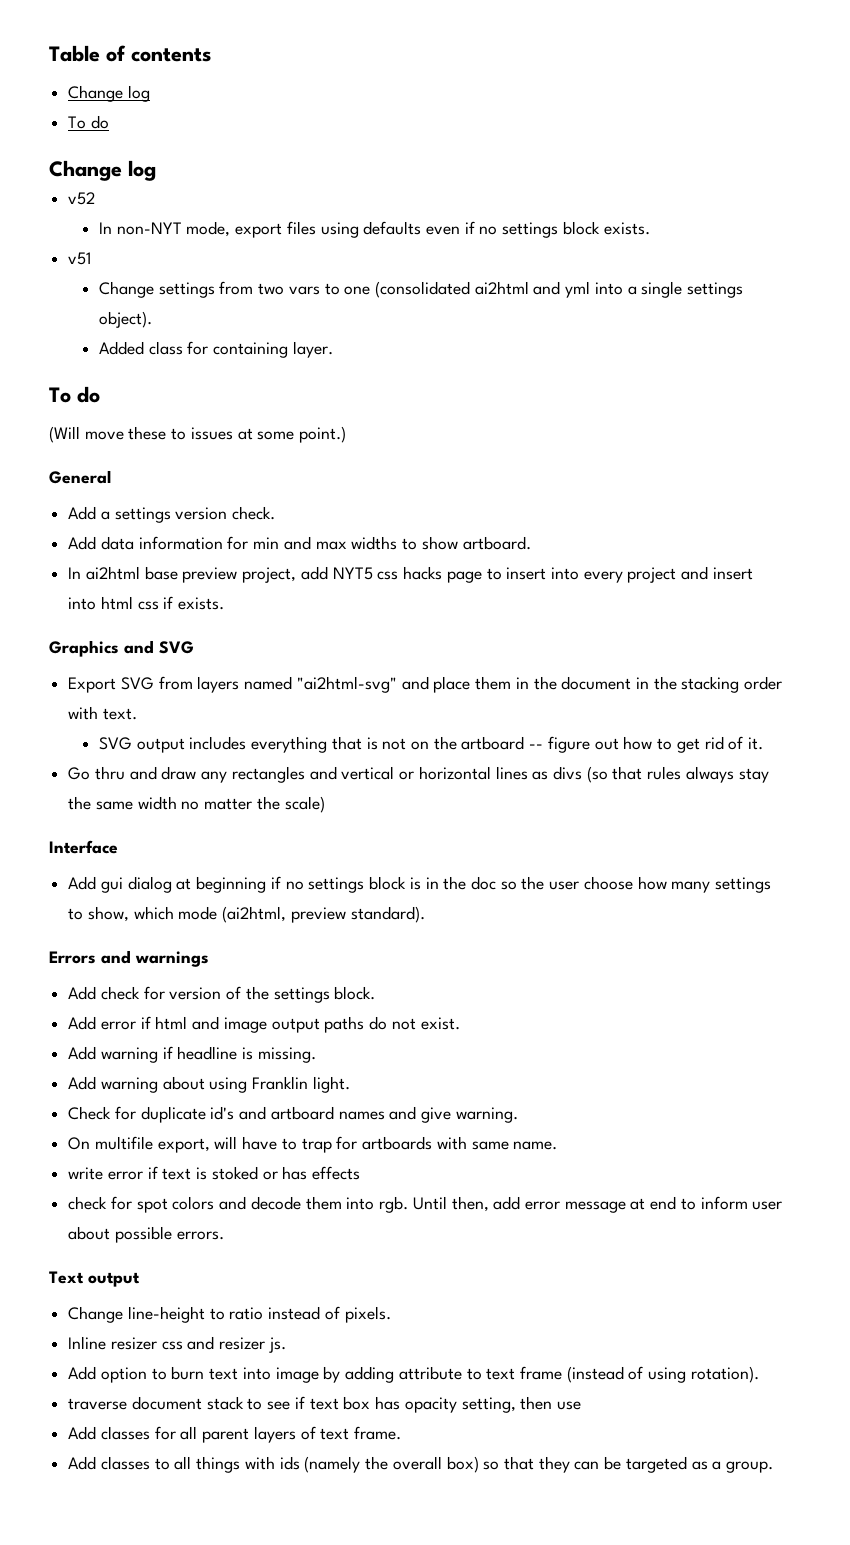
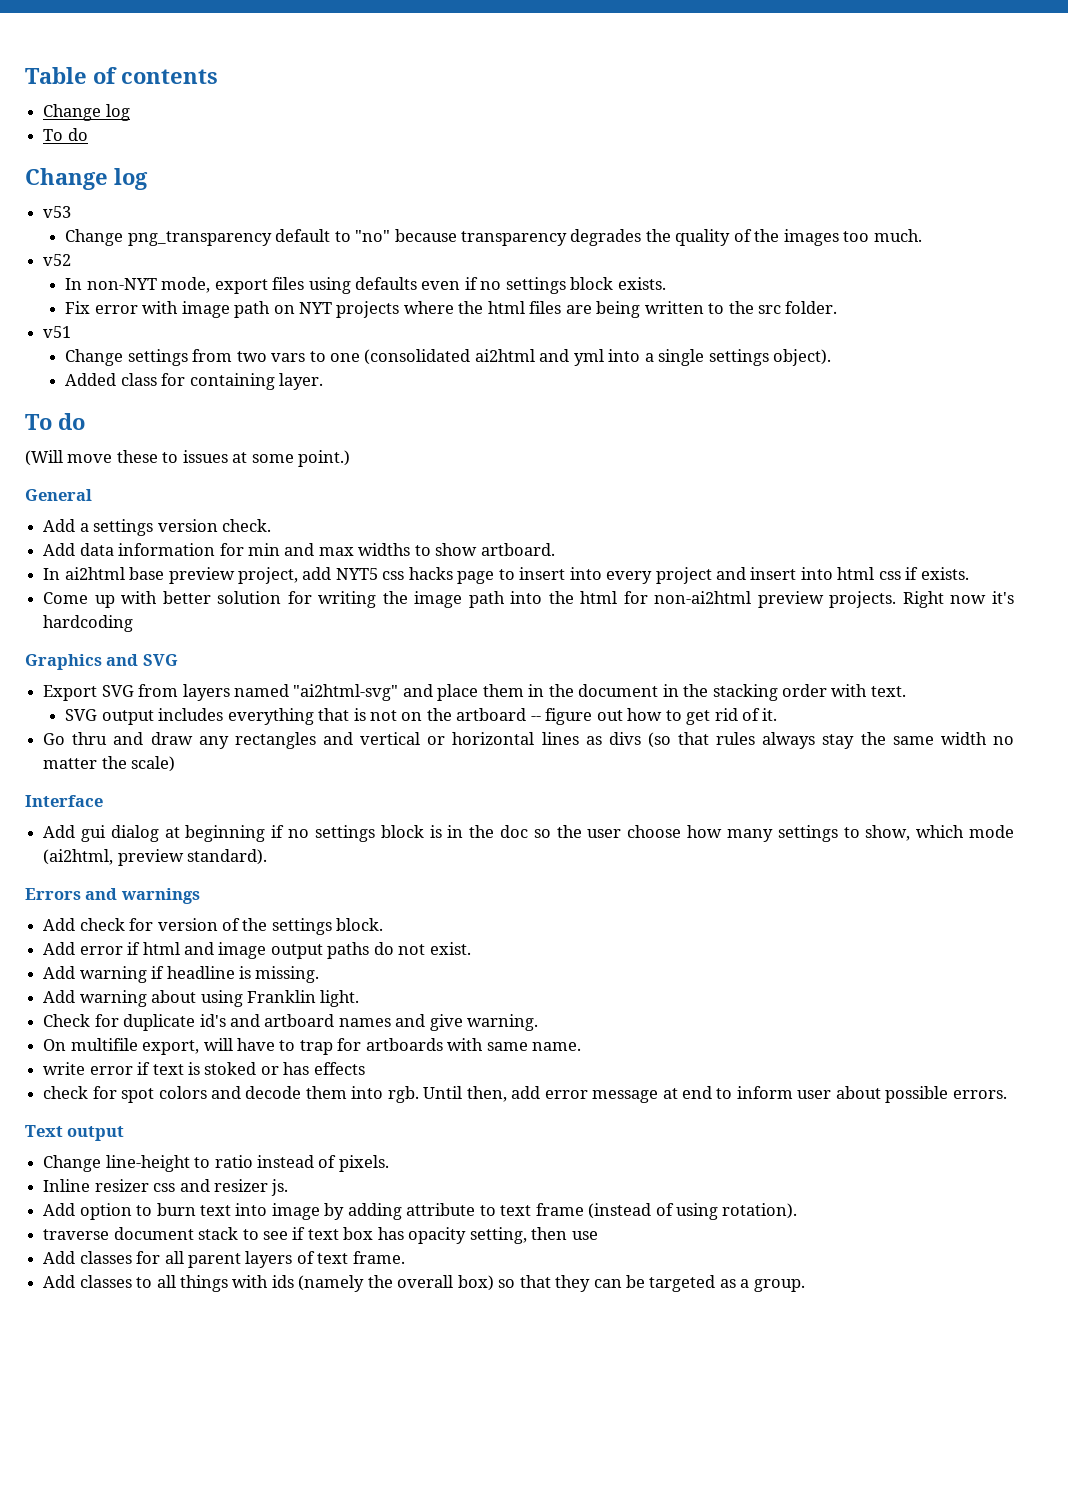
+ v53
+ Change png_transparency default to "no" because transparency degrades the quality of the images too much.
+ Fix error with image path on NYT projects where the html files are being written to the src folder.
+ Come up with better solution for writing the image path into the html for non-ai2html preview projects. Right now it's hardcoding

